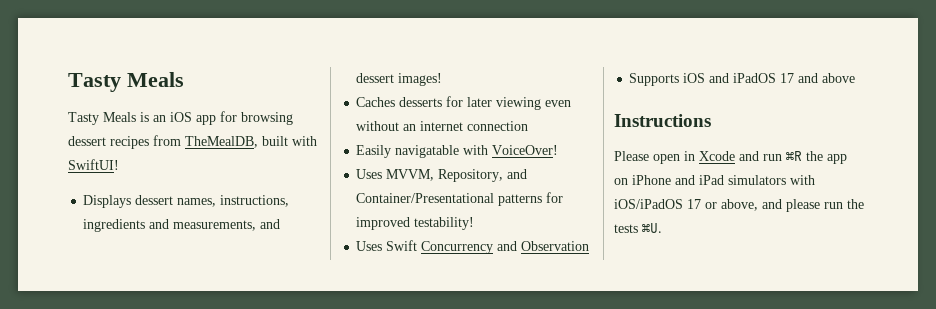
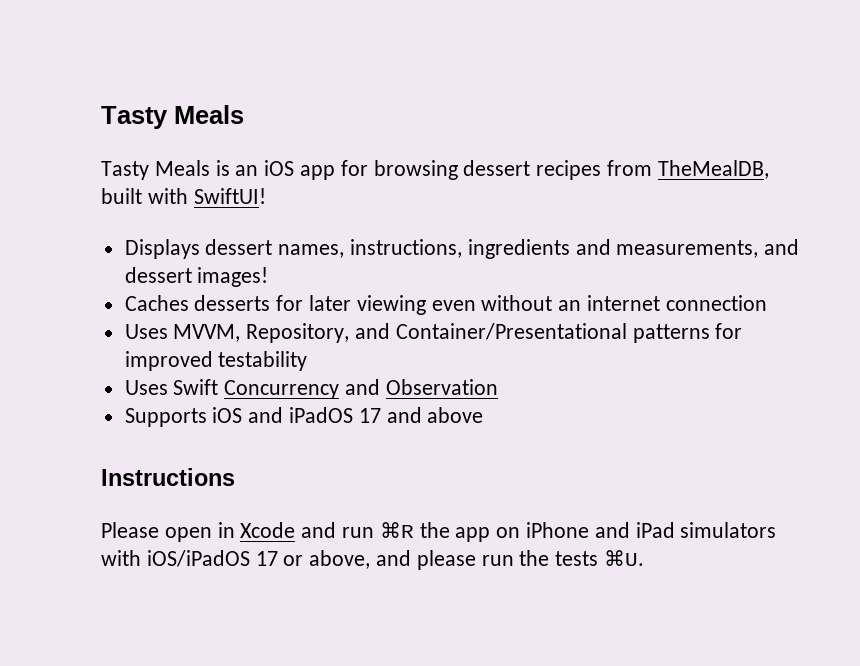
- Easily navigatable with VoiceOver!
- Uses MVVM, Repository, and Container/Presentational patterns for improved testability!
+ Uses MVVM, Repository, and Container/Presentational patterns for improved testability

